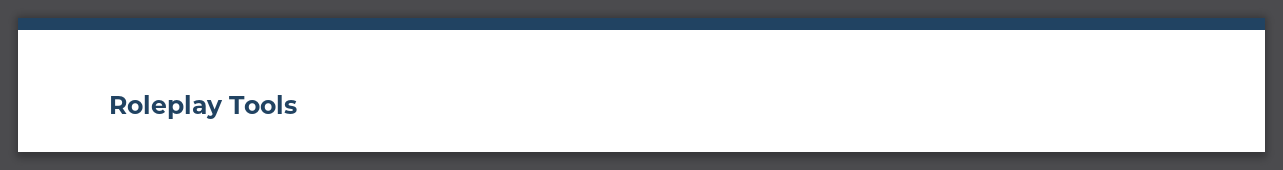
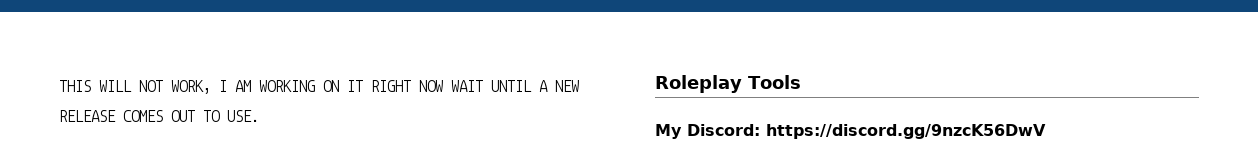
+ THIS WILL NOT WORK, I AM WORKING ON IT RIGHT NOW WAIT UNTIL A NEW RELEASE COMES OUT TO USE.
+ My Discord: https://discord.gg/9nzcK56DwV

